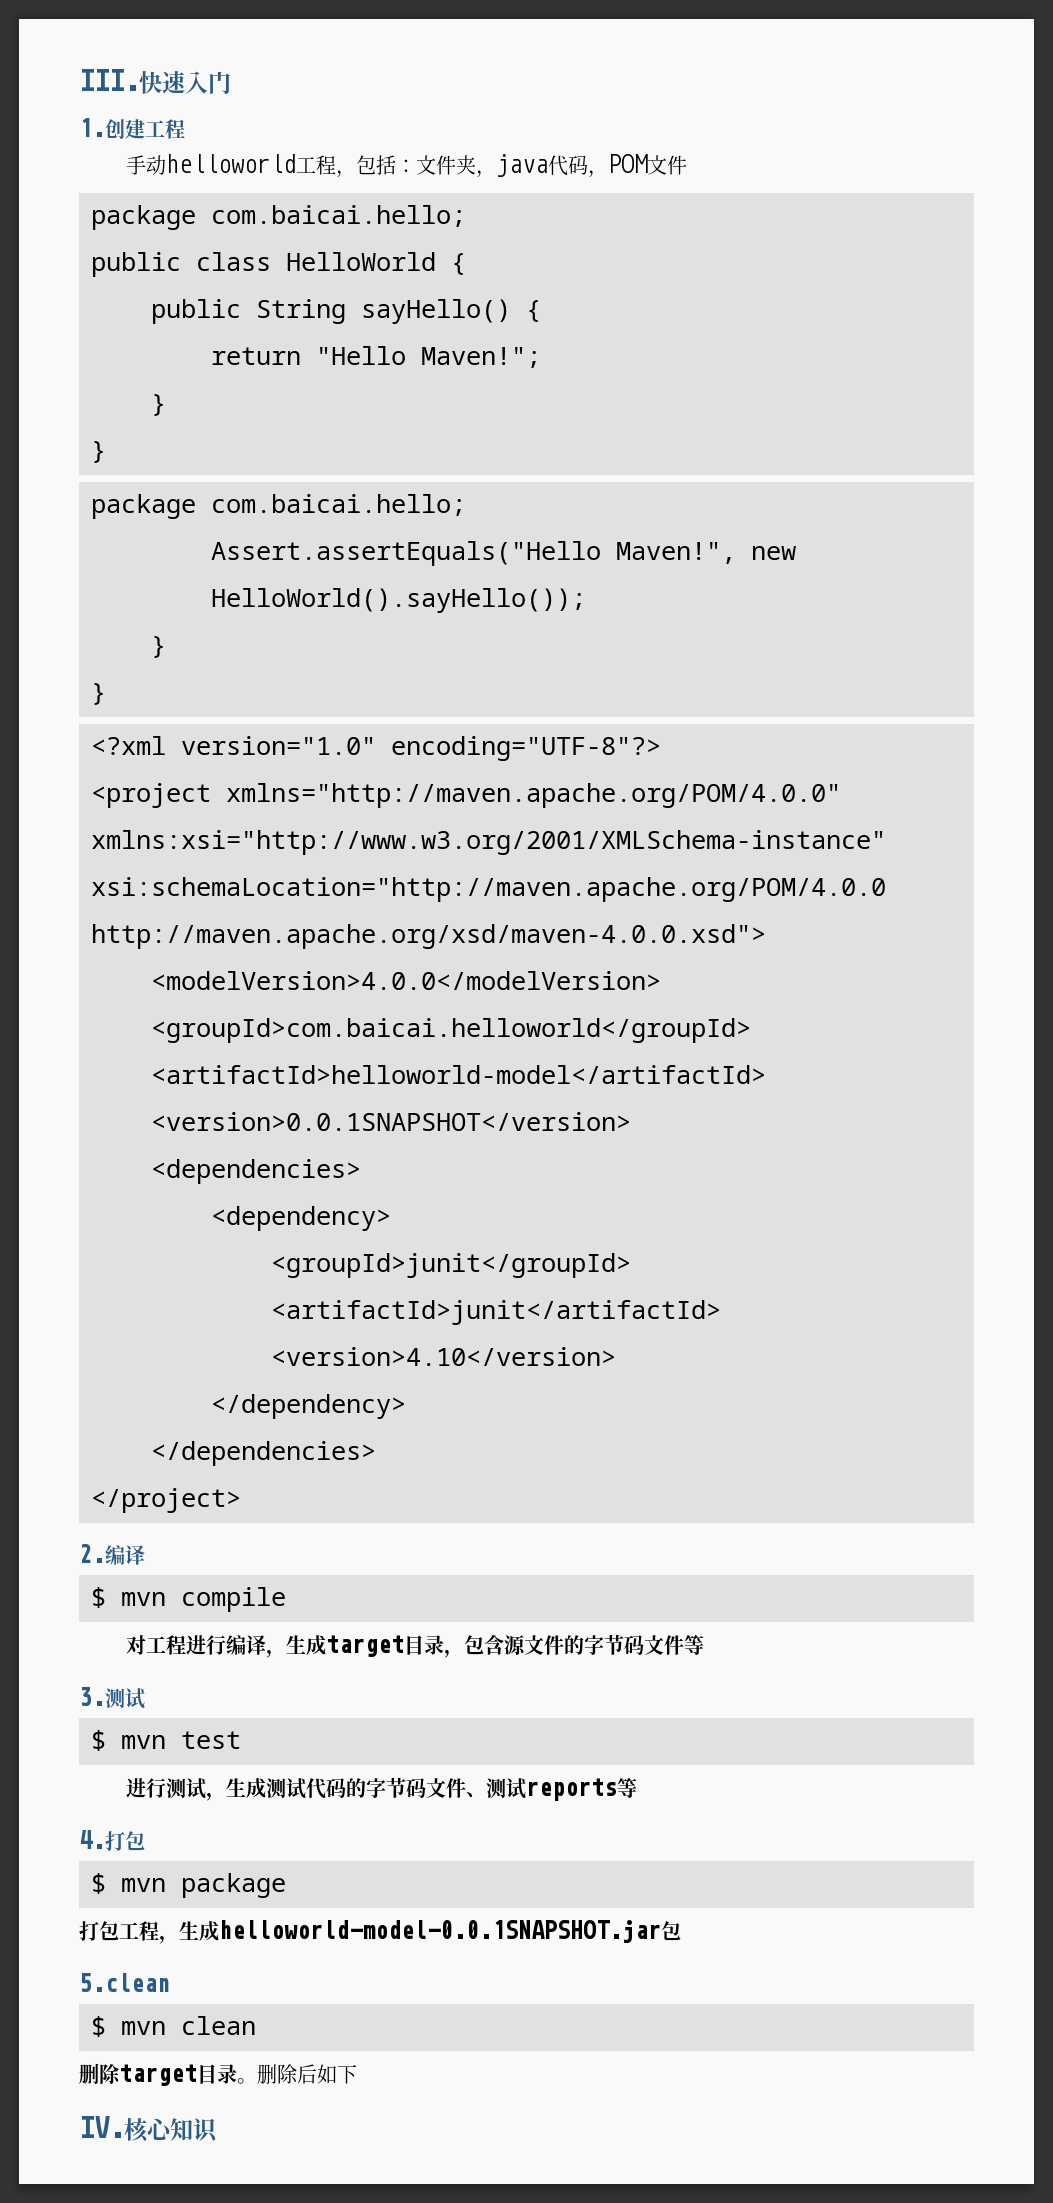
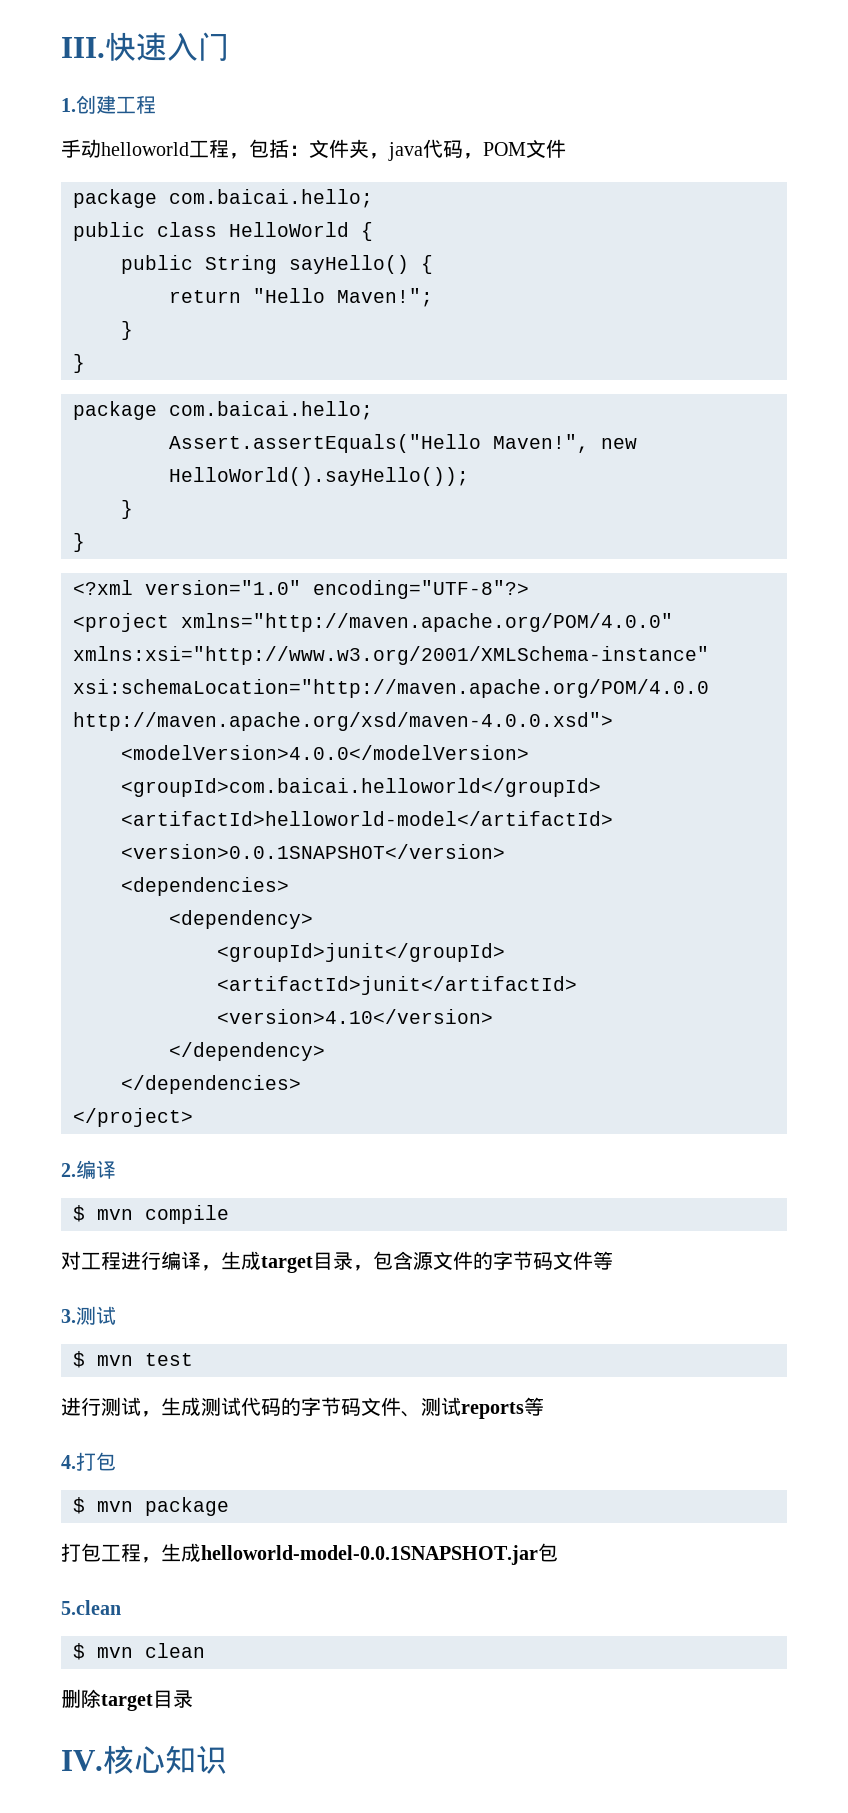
- 删除target目录。删除后如下
+ 删除target目录

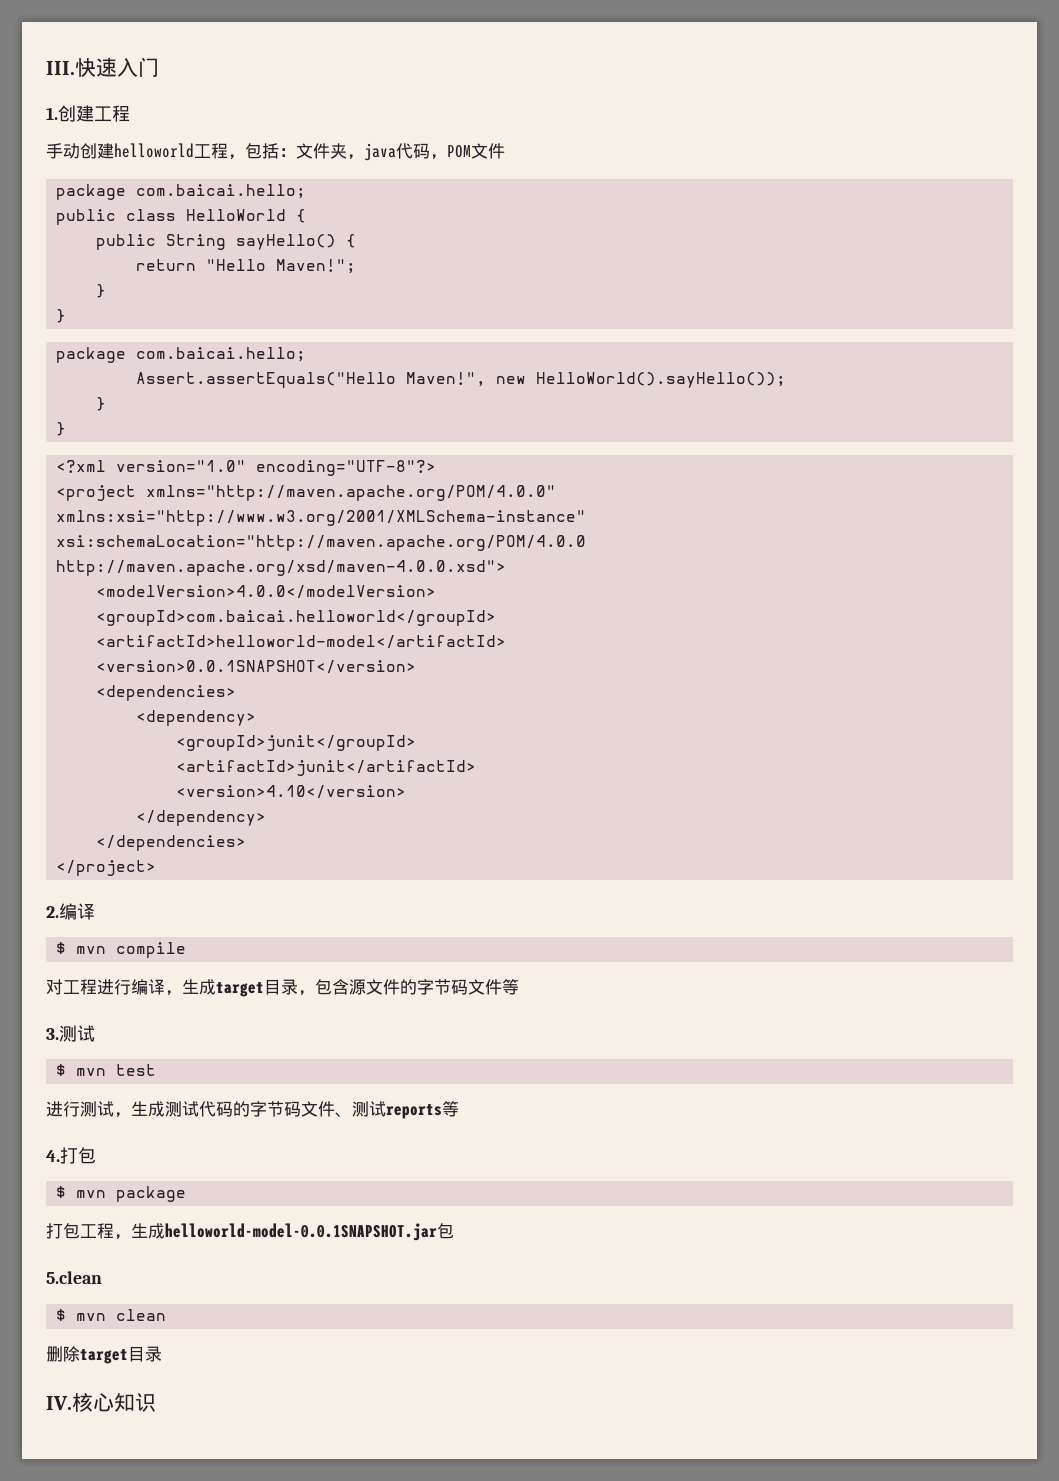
- 手动helloworld工程，包括：文件夹，java代码，POM文件
+ 手动创建helloworld工程，包括：文件夹，java代码，POM文件

